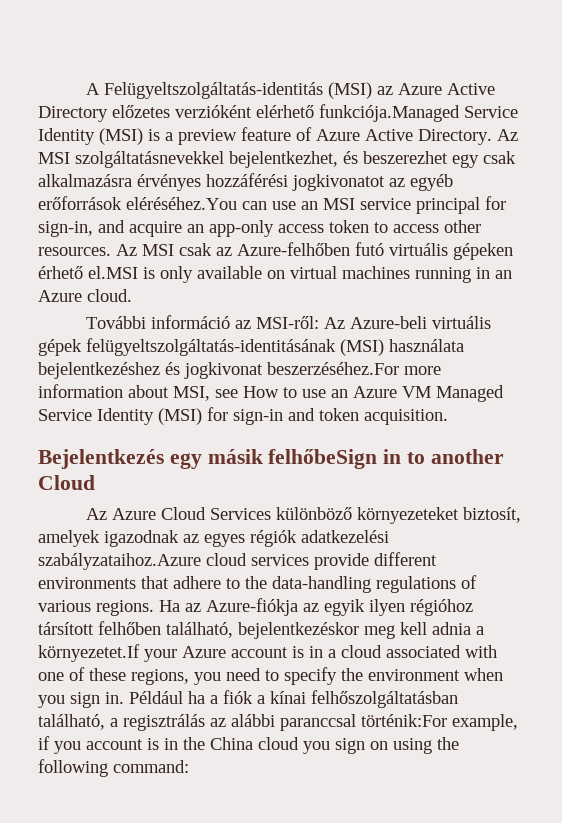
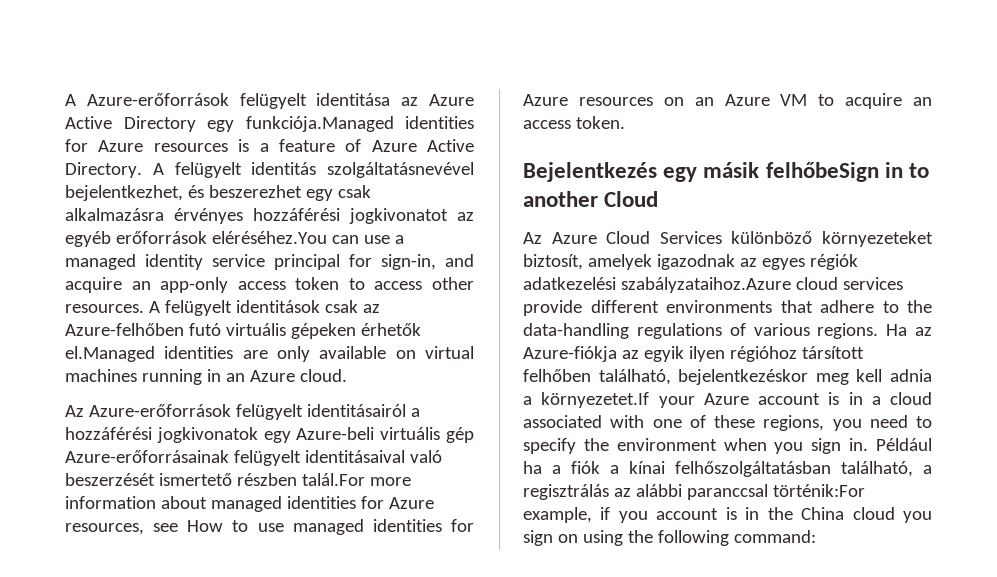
- A Felügyeltszolgáltatás-identitás (MSI) az Azure Active Directory előzetes verzióként elérhető funkciója.Managed Service Identity (MSI) is a preview feature of Azure Active Directory.
+ A Azure-erőforrások felügyelt identitása az Azure Active Directory egy funkciója.Managed identities for Azure resources is a feature of Azure Active Directory.
- Az MSI szolgáltatásnevekkel bejelentkezhet, és beszerezhet egy csak alkalmazásra érvényes hozzáférési jogkivonatot az egyéb erőforrások eléréséhez.You can use an MSI service principal for sign-in, and acquire an app-only access token to access other resources.
+ A felügyelt identitás szolgáltatásnevével bejelentkezhet, és beszerezhet egy csak alkalmazásra érvényes hozzáférési jogkivonatot az egyéb erőforrások eléréséhez.You can use a managed identity service principal for sign-in, and acquire an app-only access token to access other resources.
- Az MSI csak az Azure-felhőben futó virtuális gépeken érhető el.MSI is only available on virtual machines running in an Azure cloud.
+ A felügyelt identitások csak az Azure-felhőben futó virtuális gépeken érhetők el.Managed identities are only available on virtual machines running in an Azure cloud.
- További információ az MSI-ről: Az Azure-beli virtuális gépek felügyeltszolgáltatás-identitásának (MSI) használata bejelentkezéshez és jogkivonat beszerzéséhez.For more information about MSI, see How to use an Azure VM Managed Service Identity (MSI) for sign-in and token acquisition.
+ Az Azure-erőforrások felügyelt identitásairól a hozzáférési jogkivonatok egy Azure-beli virtuális gép Azure-erőforrásainak felügyelt identitásaival való beszerzését ismertető részben talál.For more information about managed identities for Azure resources, see How to use managed identities for Azure resources on an Azure VM to acquire an access token.

